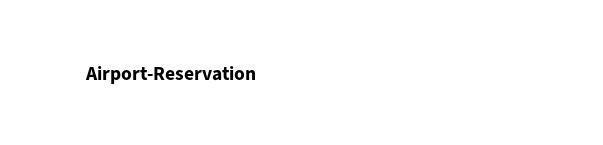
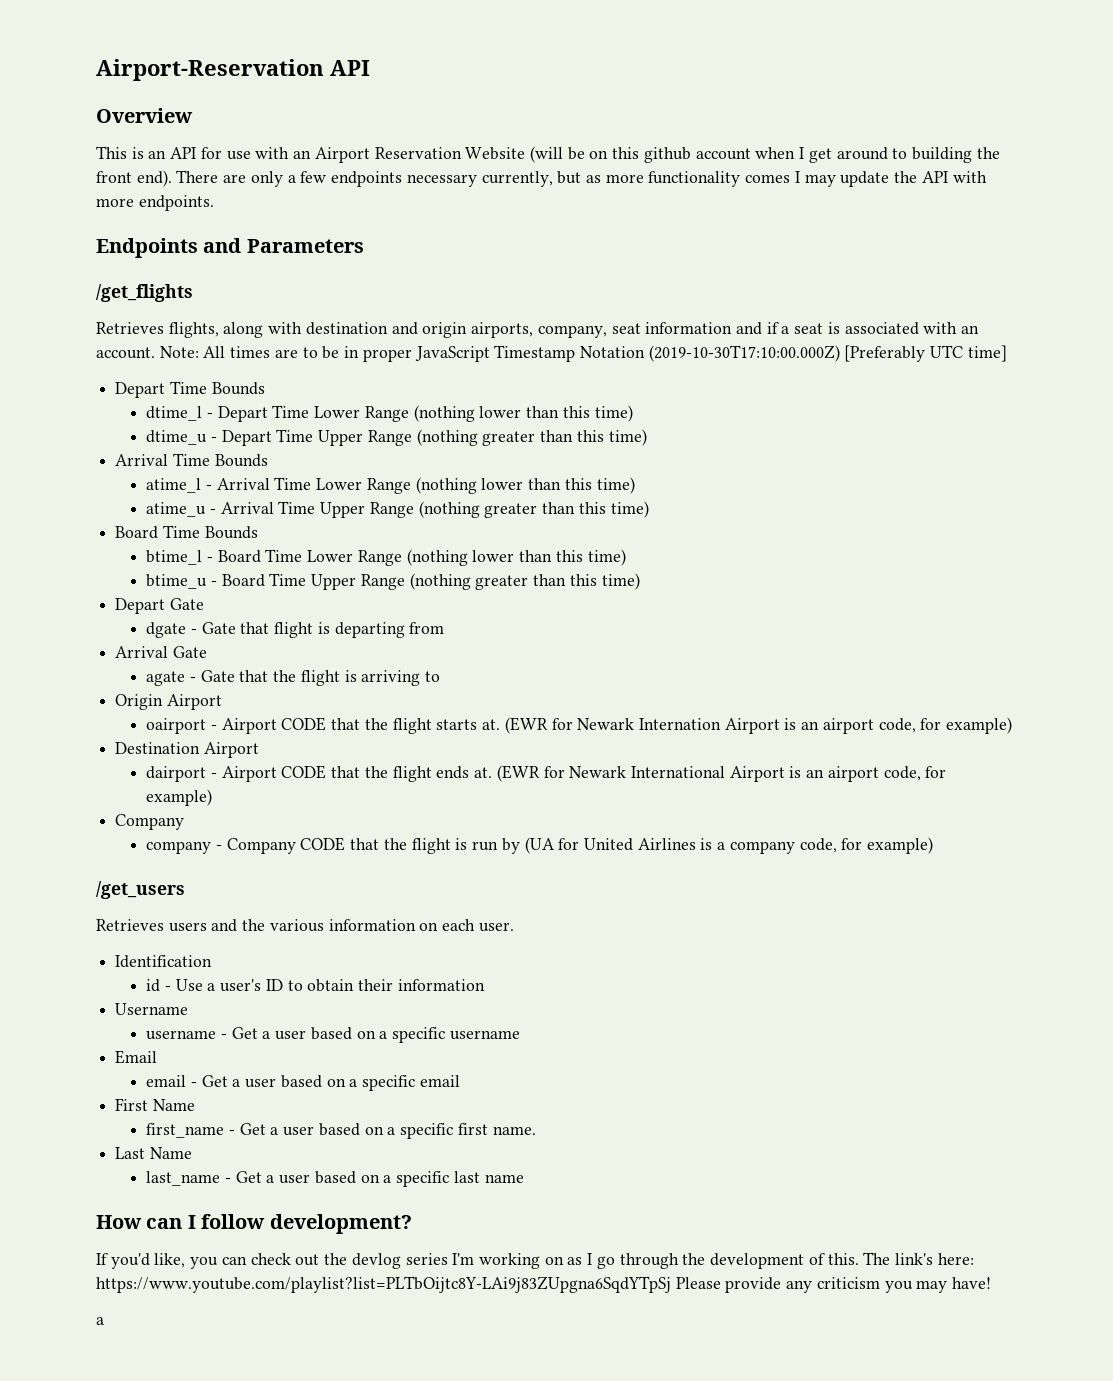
- Airport-Reservation
+ Airport-Reservation API
+ Overview
+ This is an API for use with an Airport Reservation Website (will be on this github account when I get around to building the front end). There are only a few endpoints necessary currently, but as more functionality comes I may update the API with more endpoints.
+ Endpoints and Parameters
+ /get_flights
+ Retrieves flights, along with destination and origin airports, company, seat information and if a seat is associated with an account. Note: All times are to be in proper JavaScript Timestamp Notation (2019-10-30T17:10:00.000Z) [Preferably UTC time]
+ Depart Time Bounds
+ dtime_l - Depart Time Lower Range (nothing lower than this time)
+ dtime_u - Depart Time Upper Range (nothing greater than this time)
+ Arrival Time Bounds
+ atime_l - Arrival Time Lower Range (nothing lower than this time)
+ atime_u - Arrival Time Upper Range (nothing greater than this time)
+ Board Time Bounds
+ btime_l - Board Time Lower Range (nothing lower than this time)
+ btime_u - Board Time Upper Range (nothing greater than this time)
+ Depart Gate
+ dgate - Gate that flight is departing from
+ Arrival Gate
+ agate - Gate that the flight is arriving to
+ Origin Airport
+ oairport - Airport CODE that the flight starts at. (EWR for Newark Internation Airport is an airport code, for example)
+ Destination Airport
+ dairport - Airport CODE that the flight ends at. (EWR for Newark International Airport is an airport code, for example)
+ Company
+ company - Company CODE that the flight is run by (UA for United Airlines is a company code, for example)
+ /get_users
+ Retrieves users and the various information on each user.
+ Identification
+ id - Use a user's ID to obtain their information
+ Username
+ username - Get a user based on a specific username
+ Email
+ email - Get a user based on a specific email
+ First Name
+ first_name - Get a user based on a specific first name.
+ Last Name
+ last_name - Get a user based on a specific last name
+ How can I follow development?
+ If you'd like, you can check out the devlog series I'm working on as I go through the development of this. The link's here: https://www.youtube.com/playlist?list=PLTbOijtc8Y-LAi9j83ZUpgna6SqdYTpSj Please provide any criticism you may have!
+ a

